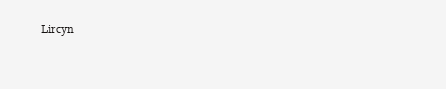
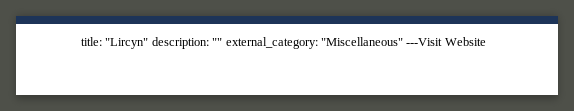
- Lircyn
+ title: "Lircyn" description: "" external_category: "Miscellaneous" ---Visit Website

